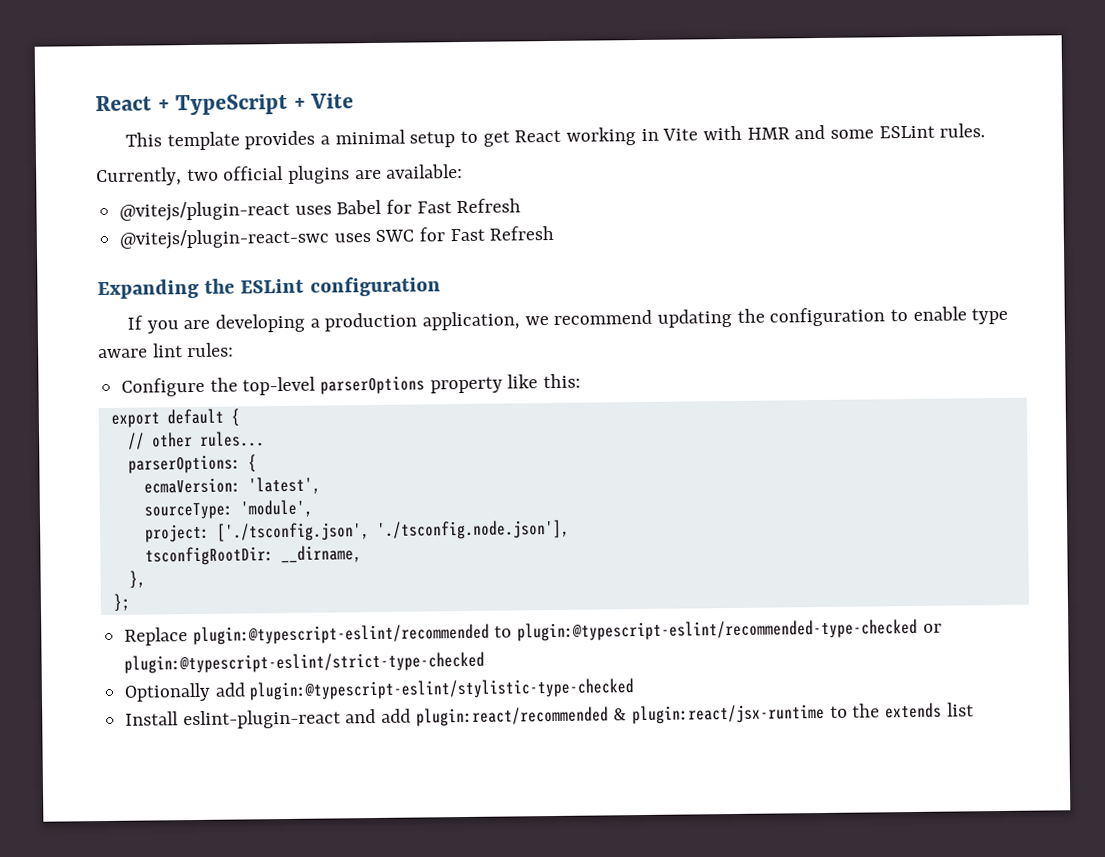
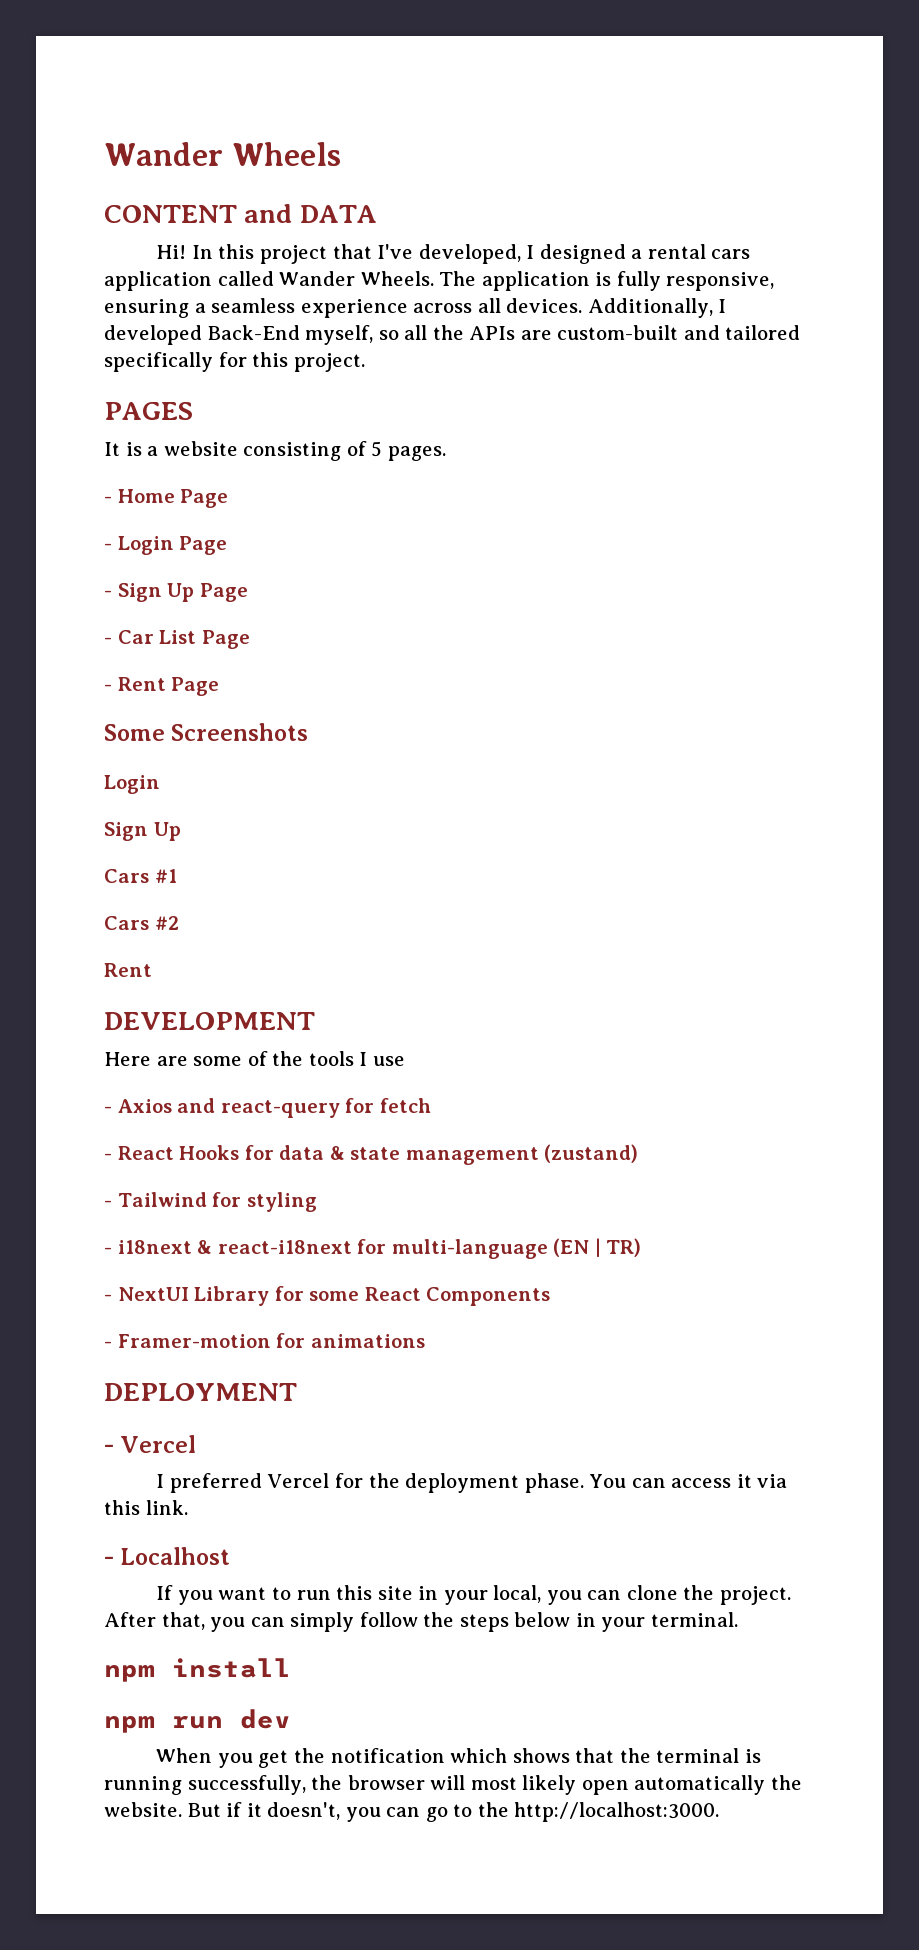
- React + TypeScript + Vite
- This template provides a minimal setup to get React working in Vite with HMR and some ESLint rules.
- Currently, two official plugins are available:
- @vitejs/plugin-react uses Babel for Fast Refresh
- @vitejs/plugin-react-swc uses SWC for Fast Refresh
- Expanding the ESLint configuration
- If you are developing a production application, we recommend updating the configuration to enable type aware lint rules:
- Configure the top-level parserOptions property like this:
- export default {
- // other rules...
- parserOptions: {
- ecmaVersion: 'latest',
- sourceType: 'module',
- project: ['./tsconfig.json', './tsconfig.node.json'],
- tsconfigRootDir: __dirname,
- },
- };
- Replace plugin:@typescript-eslint/recommended to plugin:@typescript-eslint/recommended-type-checked or plugin:@typescript-eslint/strict-type-checked
- Optionally add plugin:@typescript-eslint/stylistic-type-checked
- Install eslint-plugin-react and add plugin:react/recommended & plugin:react/jsx-runtime to the extends list
+ Wander Wheels
+ CONTENT and DATA
+ Hi! In this project that I've developed, I designed a rental cars application called Wander Wheels. The application is fully responsive, ensuring a seamless experience across all devices. Additionally, I developed Back-End myself, so all the APIs are custom-built and tailored specifically for this project.
+ PAGES
+ It is a website consisting of 5 pages.
+ - Home Page
+ - Login Page
+ - Sign Up Page
+ - Car List Page
+ - Rent Page
+ Some Screenshots
+ Login
+ Sign Up
+ Cars #1
+ Cars #2
+ Rent
+ DEVELOPMENT
+ Here are some of the tools I use
+ - Axios and react-query for fetch
+ - React Hooks for data & state management (zustand)
+ - Tailwind for styling
+ - i18next & react-i18next for multi-language (EN | TR)
+ - NextUI Library for some React Components
+ - Framer-motion for animations
+ DEPLOYMENT
+ - Vercel
+ I preferred Vercel for the deployment phase. You can access it via this link.
+ - Localhost
+ If you want to run this site in your local, you can clone the project. After that, you can simply follow the steps below in your terminal.
+ npm install
+ npm run dev
+ When you get the notification which shows that the terminal is running successfully, the browser will most likely open automatically the website. But if it doesn't, you can go to the http://localhost:3000.

